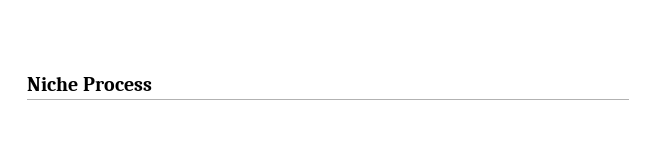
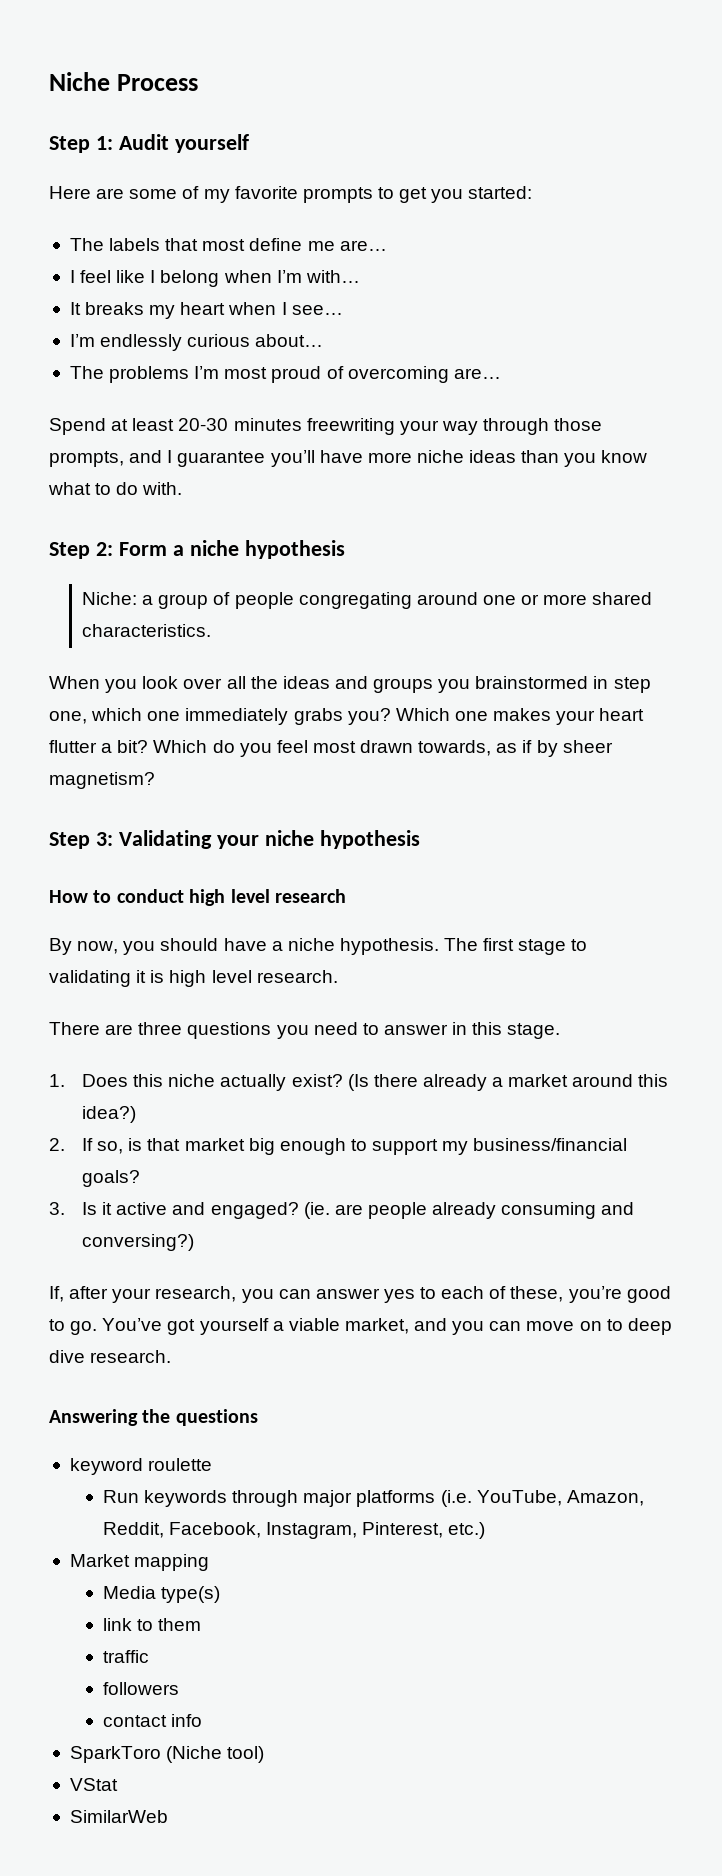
+ Step 1: Audit yourself
+ Here are some of my favorite prompts to get you started:
+ The labels that most define me are…
+ I feel like I belong when I’m with…
+ It breaks my heart when I see…
+ I’m endlessly curious about…
+ The problems I’m most proud of overcoming are…
+ Spend at least 20-30 minutes freewriting your way through those prompts, and I guarantee you’ll have more niche ideas than you know what to do with.
+ Step 2: Form a niche hypothesis
+ Niche: a group of people congregating around one or more shared characteristics.
+ When you look over all the ideas and groups you brainstormed in step one, which one immediately grabs you? Which one makes your heart flutter a bit? Which do you feel most drawn towards, as if by sheer magnetism?
+ Step 3: Validating your niche hypothesis
+ How to conduct high level research
+ By now, you should have a niche hypothesis. The first stage to validating it is high level research.
+ There are three questions you need to answer in this stage.
+ 1. Does this niche actually exist? (Is there already a market around this idea?)
+ 2. If so, is that market big enough to support my business/financial goals?
+ 3. Is it active and engaged? (ie. are people already consuming and conversing?)
+ If, after your research, you can answer yes to each of these, you’re good to go. You’ve got yourself a viable market, and you can move on to deep dive research.
+ Answering the questions
+ keyword roulette
+ Run keywords through major platforms (i.e. YouTube, Amazon, Reddit, Facebook, Instagram, Pinterest, etc.)
+ Market mapping
+ Media type(s)
+ link to them
+ traffic
+ followers
+ contact info
+ SparkToro (Niche tool)
+ VStat
+ SimilarWeb

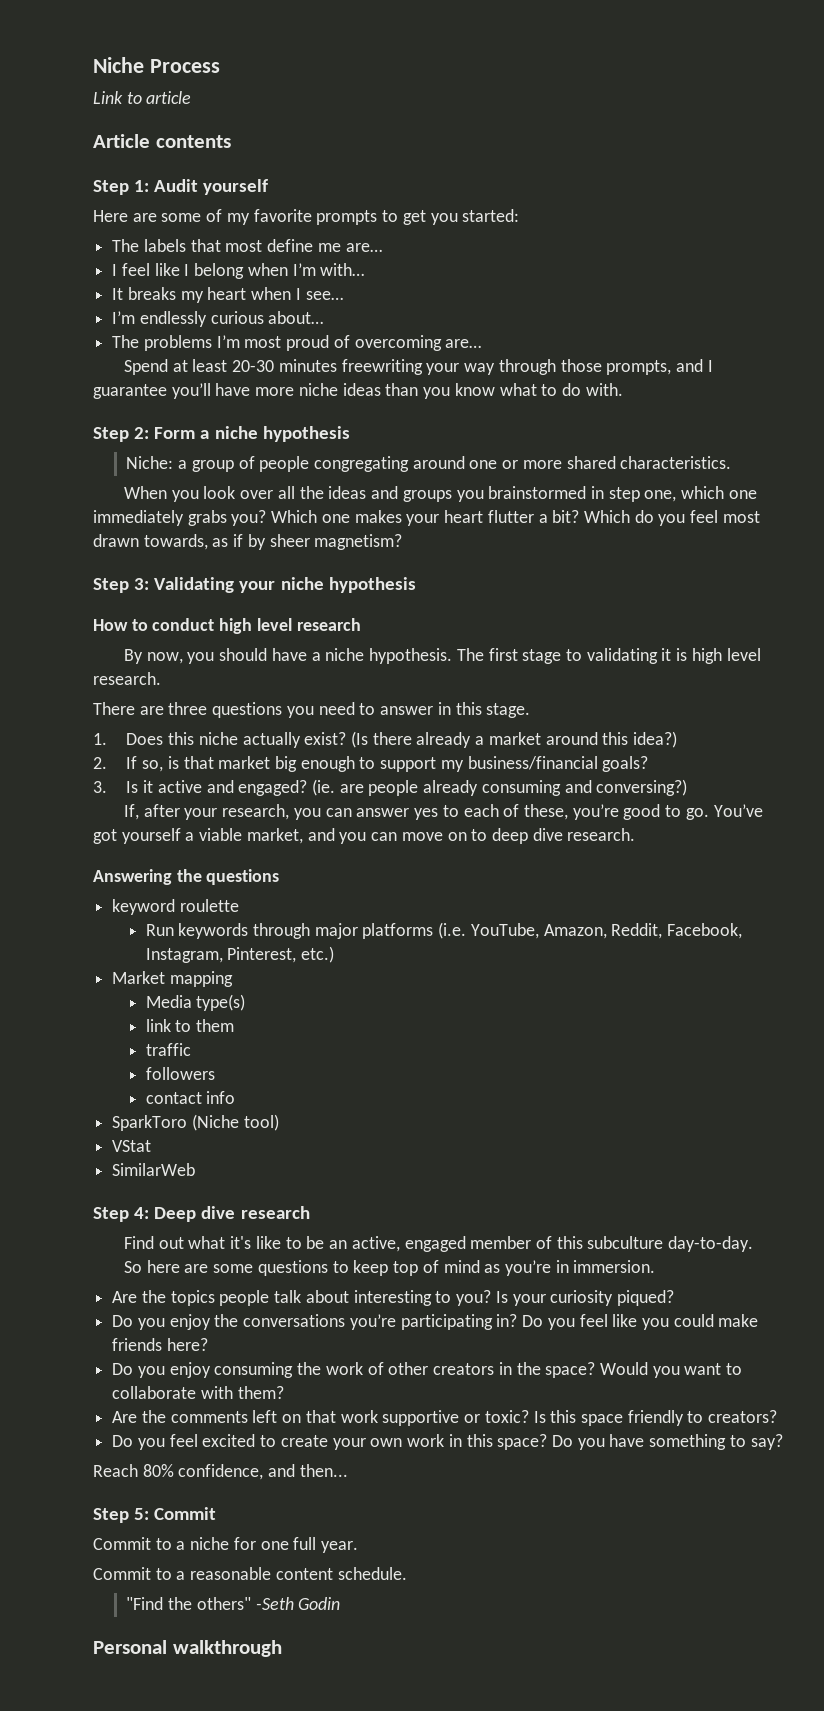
+ Link to article
+ Article contents
+ Step 4: Deep dive research
+ Find out what it's like to be an active, engaged member of this subculture day-to-day.
+ So here are some questions to keep top of mind as you’re in immersion.
+ Are the topics people talk about interesting to you? Is your curiosity piqued?
+ Do you enjoy the conversations you’re participating in? Do you feel like you could make friends here?
+ Do you enjoy consuming the work of other creators in the space? Would you want to collaborate with them?
+ Are the comments left on that work supportive or toxic? Is this space friendly to creators?
+ Do you feel excited to create your own work in this space? Do you have something to say?
+ Reach 80% confidence, and then...
+ Step 5: Commit
+ Commit to a niche for one full year.
+ Commit to a reasonable content schedule.
+ "Find the others" -Seth Godin
+ Personal walkthrough

